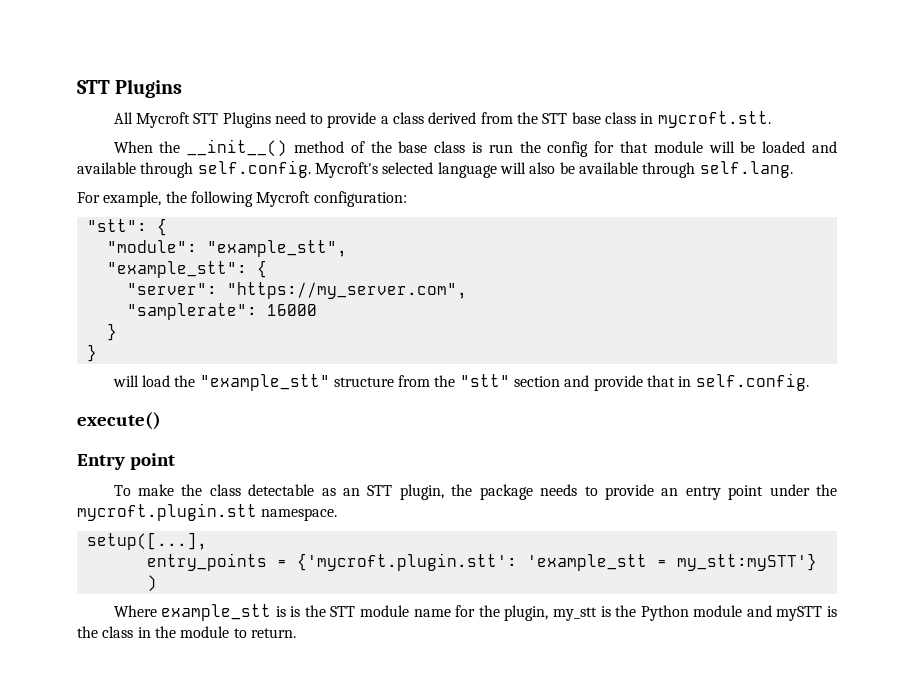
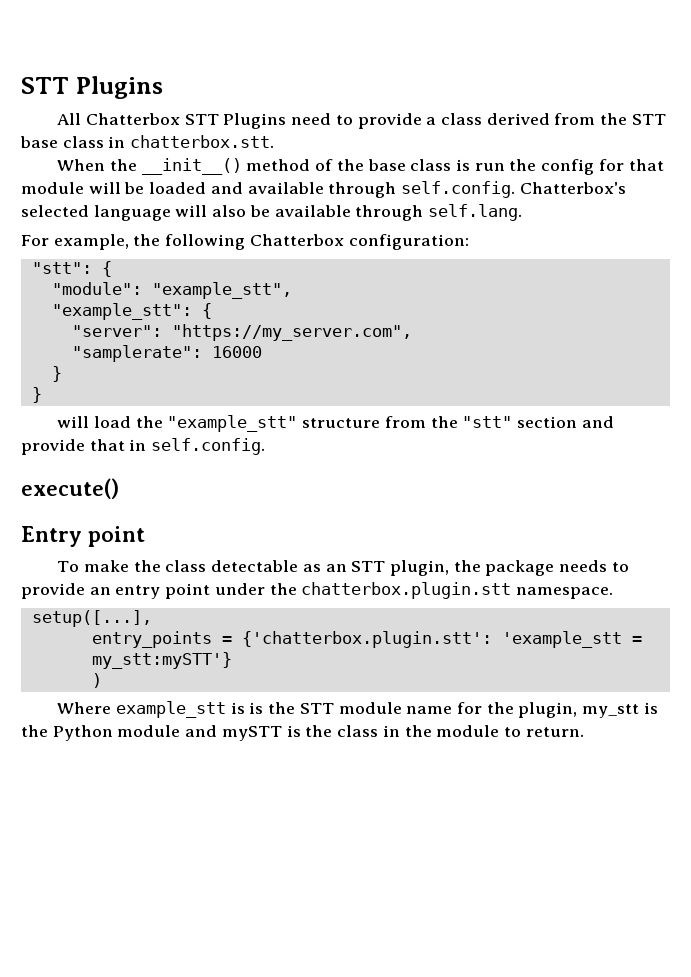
- All Mycroft STT Plugins need to provide a class derived from the STT base class in mycroft.stt.
+ All Chatterbox STT Plugins need to provide a class derived from the STT base class in chatterbox.stt.
- When the __init__() method of the base class is run the config for that module will be loaded and available through self.config. Mycroft's selected language will also be available through self.lang.
+ When the __init__() method of the base class is run the config for that module will be loaded and available through self.config. Chatterbox's selected language will also be available through self.lang.
- For example, the following Mycroft configuration:
+ For example, the following Chatterbox configuration:
- To make the class detectable as an STT plugin, the package needs to provide an entry point under the mycroft.plugin.stt namespace.
+ To make the class detectable as an STT plugin, the package needs to provide an entry point under the chatterbox.plugin.stt namespace.
- entry_points = {'mycroft.plugin.stt': 'example_stt = my_stt:mySTT'}
+ entry_points = {'chatterbox.plugin.stt': 'example_stt = my_stt:mySTT'}

